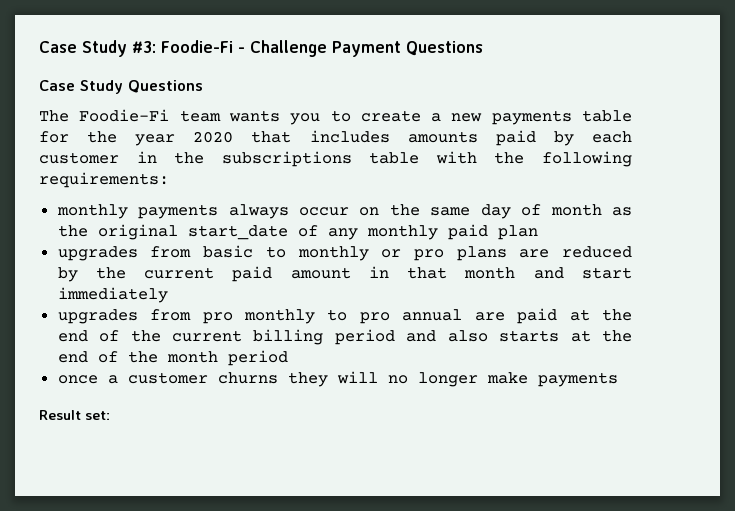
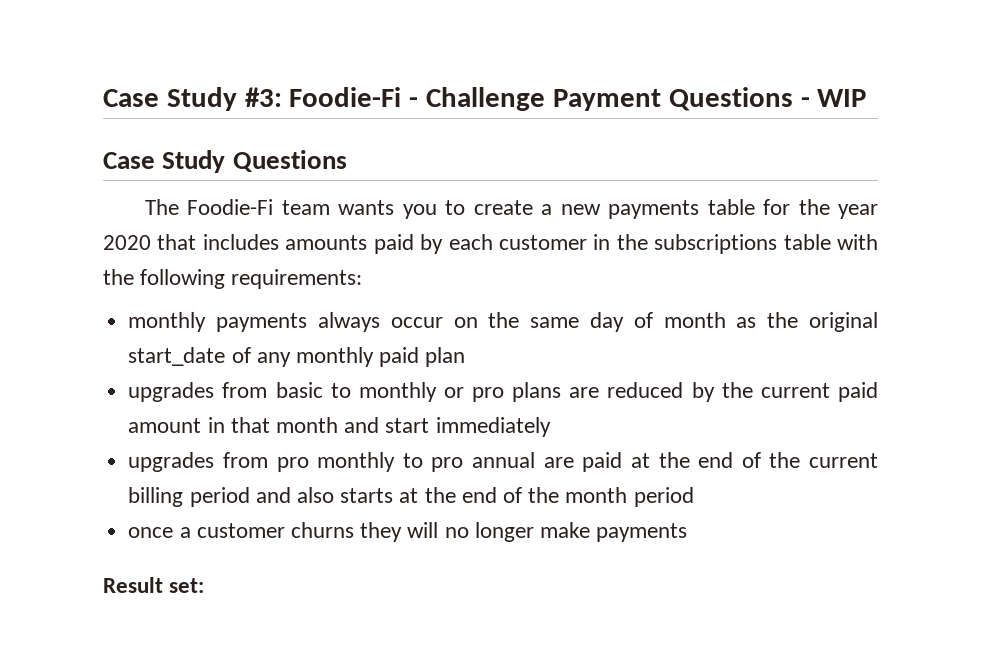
- Case Study #3: Foodie-Fi - Challenge Payment Questions
+ Case Study #3: Foodie-Fi - Challenge Payment Questions - WIP

